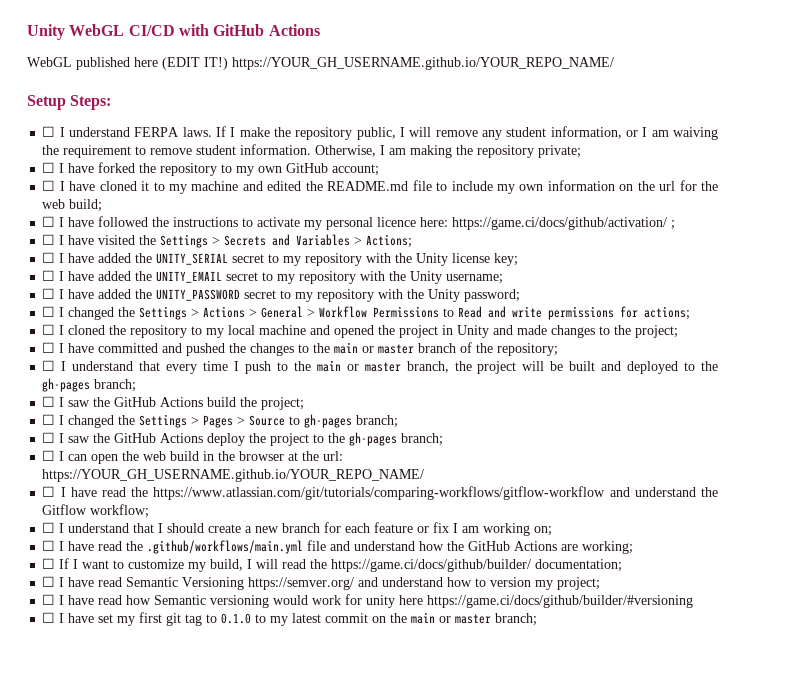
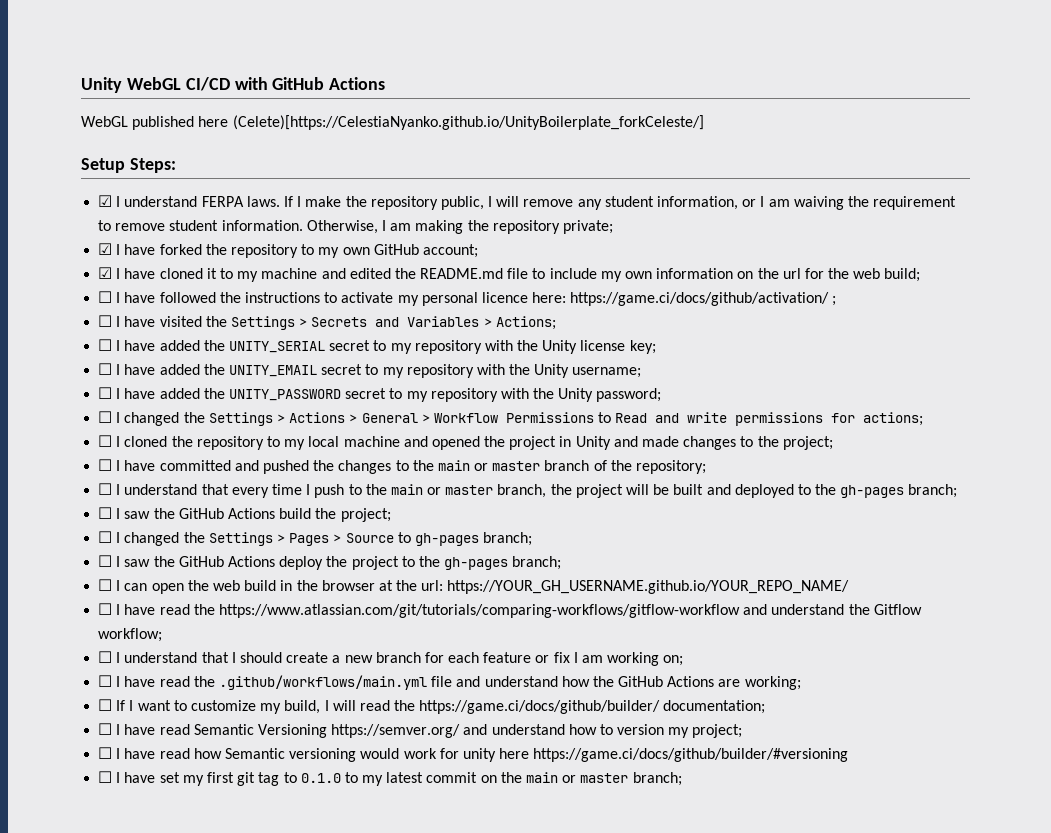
- WebGL published here (EDIT IT!) https://YOUR_GH_USERNAME.github.io/YOUR_REPO_NAME/
+ WebGL published here (Celete)[https://CelestiaNyanko.github.io/UnityBoilerplate_forkCeleste/]
- ☐ I understand FERPA laws.
+ ☑ I understand FERPA laws.
- ☐ I have forked the repository to my own GitHub account;
+ ☑ I have forked the repository to my own GitHub account;
- ☐ I have cloned it to my machine and edited the README.md file to include my own information on the url for the web build;
+ ☑ I have cloned it to my machine and edited the README.md file to include my own information on the url for the web build;

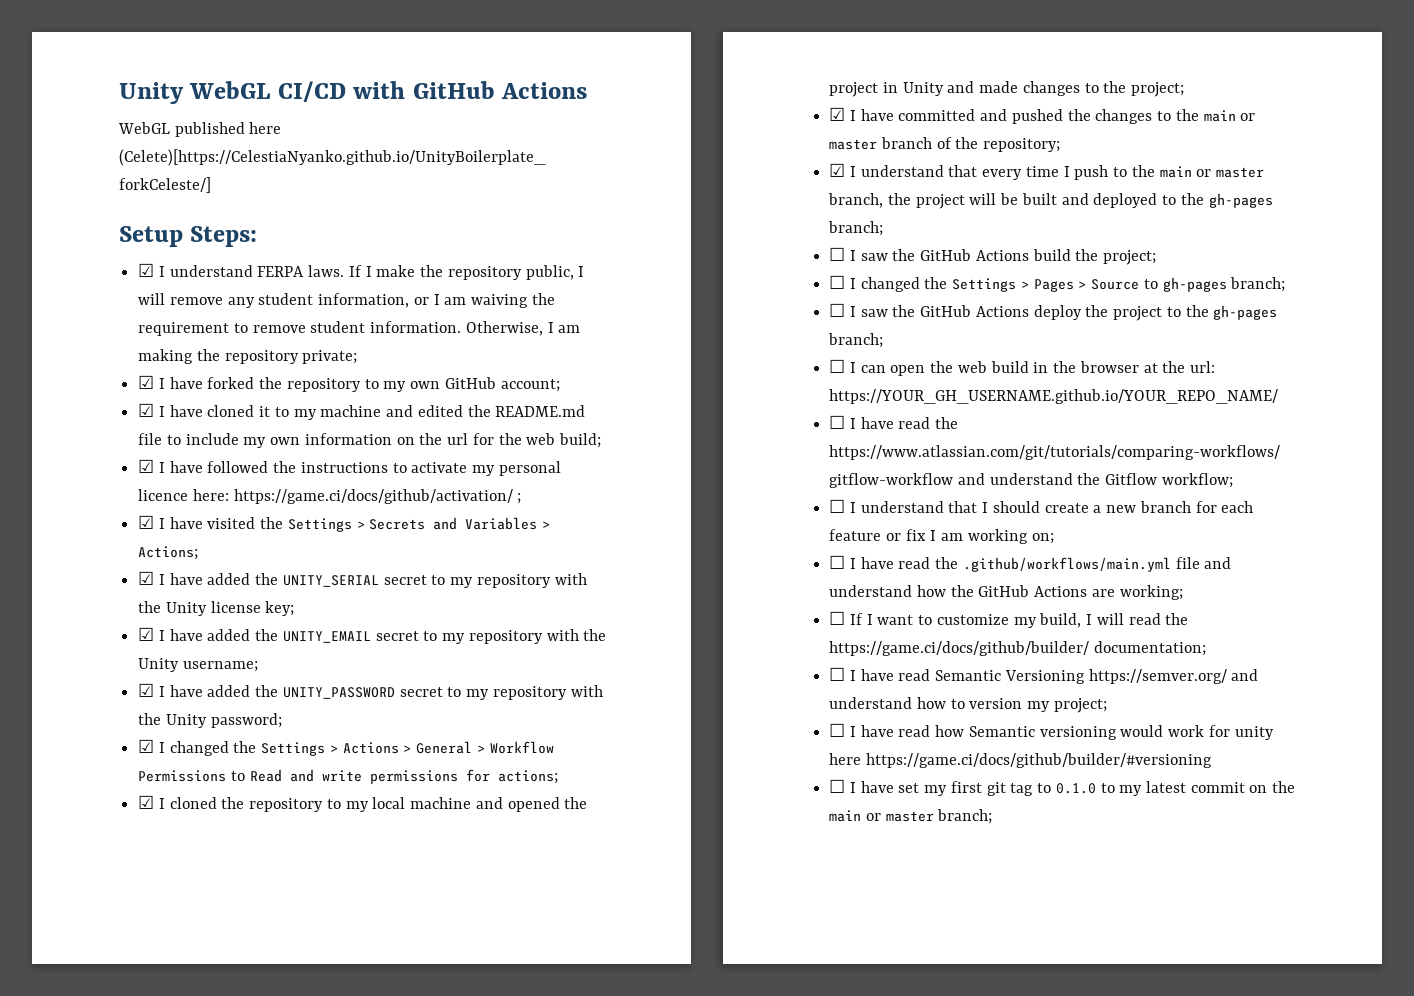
- ☐ I have followed the instructions to activate my personal licence here: https://game.ci/docs/github/activation/ ;
+ ☑ I have followed the instructions to activate my personal licence here: https://game.ci/docs/github/activation/ ;
- ☐ I have visited the Settings > Secrets and Variables > Actions;
+ ☑ I have visited the Settings > Secrets and Variables > Actions;
- ☐ I have added the UNITY_SERIAL secret to my repository with the Unity license key;
+ ☑ I have added the UNITY_SERIAL secret to my repository with the Unity license key;
- ☐ I have added the UNITY_EMAIL secret to my repository with the Unity username;
+ ☑ I have added the UNITY_EMAIL secret to my repository with the Unity username;
- ☐ I have added the UNITY_PASSWORD secret to my repository with the Unity password;
+ ☑ I have added the UNITY_PASSWORD secret to my repository with the Unity password;
- ☐ I changed the Settings > Actions > General > Workflow Permissions to Read and write permissions for actions;
+ ☑ I changed the Settings > Actions > General > Workflow Permissions to Read and write permissions for actions;
- ☐ I cloned the repository to my local machine and opened the project in Unity and made changes to the project;
+ ☑ I cloned the repository to my local machine and opened the project in Unity and made changes to the project;
- ☐ I have committed and pushed the changes to the main or master branch of the repository;
+ ☑ I have committed and pushed the changes to the main or master branch of the repository;
- ☐ I understand that every time I push to the main or master branch, the project will be built and deployed to the gh-pages branch;
+ ☑ I understand that every time I push to the main or master branch, the project will be built and deployed to the gh-pages branch;

